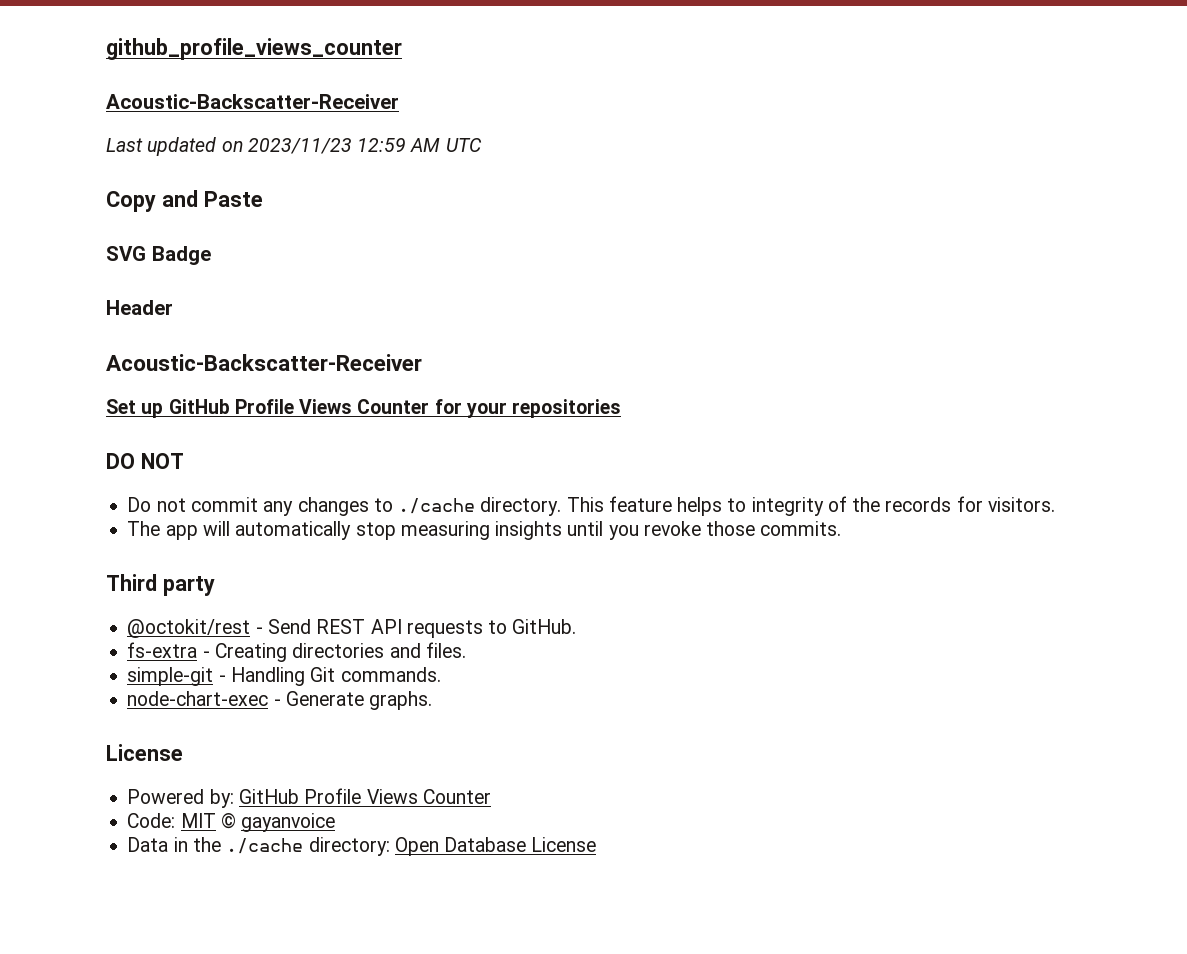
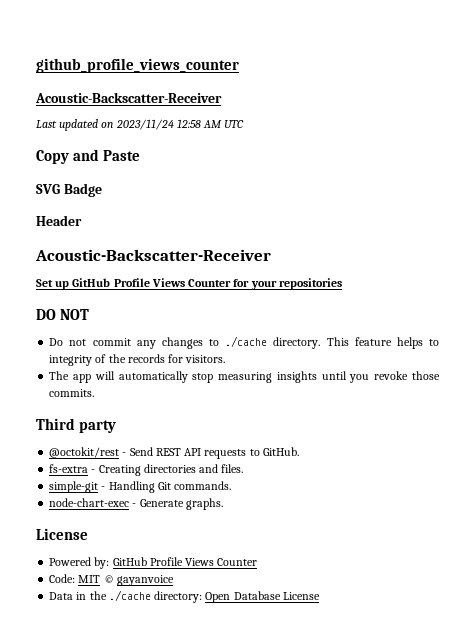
- Last updated on 2023/11/23 12:59 AM UTC
+ Last updated on 2023/11/24 12:58 AM UTC

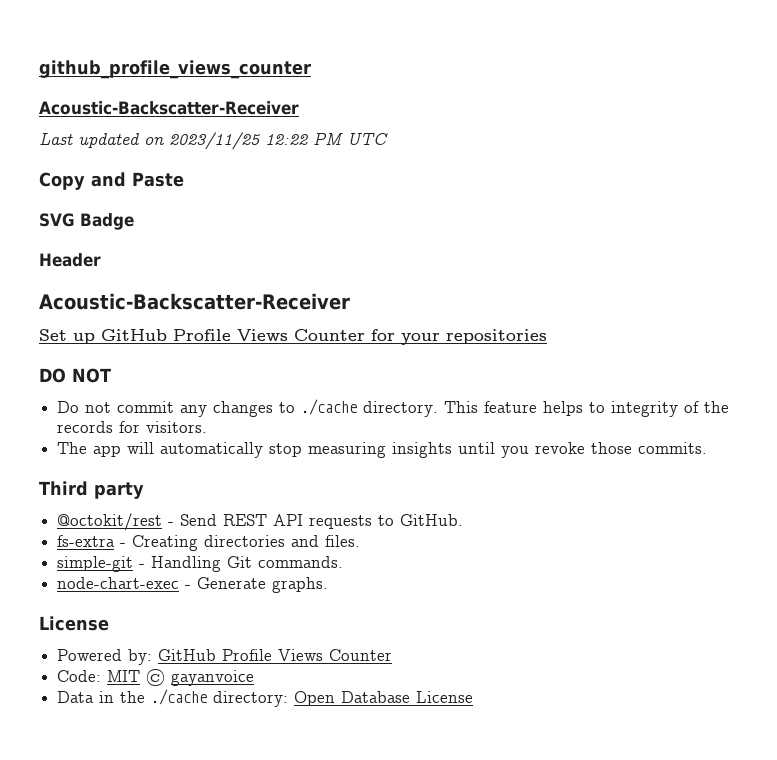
- Last updated on 2023/11/24 12:58 AM UTC
+ Last updated on 2023/11/25 12:22 PM UTC

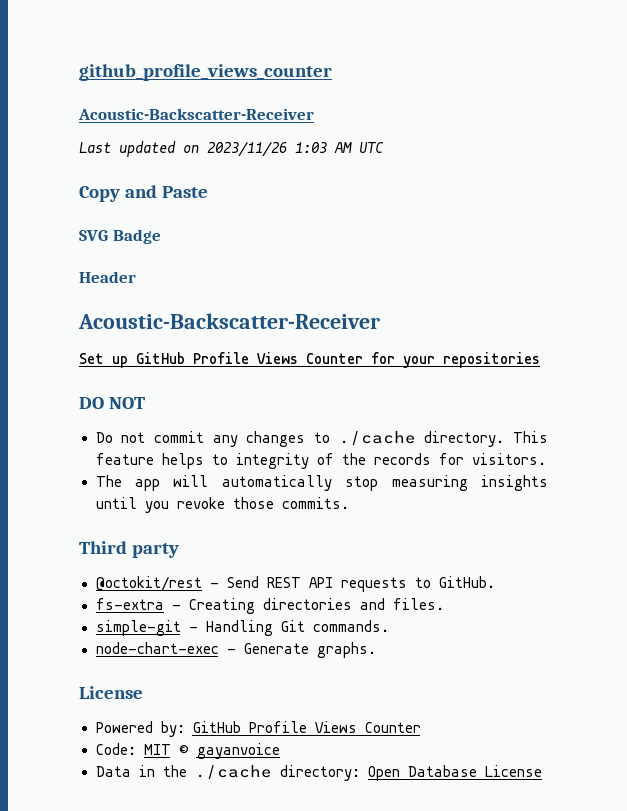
- Last updated on 2023/11/25 12:22 PM UTC
+ Last updated on 2023/11/26 1:03 AM UTC

